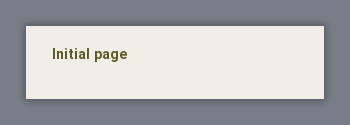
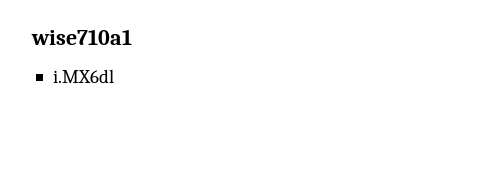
- Initial page
+ wise710a1
+ i.MX6dl

